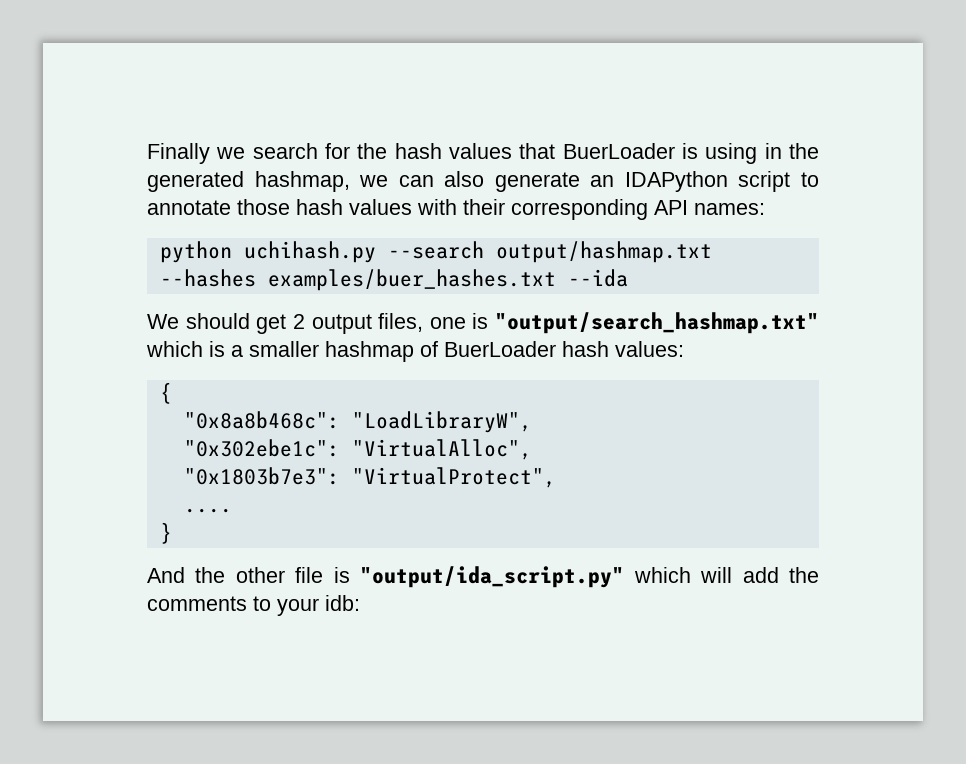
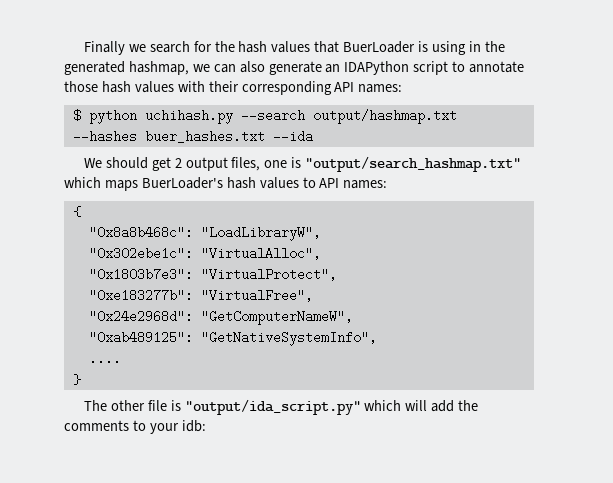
- python uchihash.py --search output/hashmap.txt --hashes examples/buer_hashes.txt --ida
+ $ python uchihash.py --search output/hashmap.txt --hashes buer_hashes.txt --ida
- We should get 2 output files, one is "output/search_hashmap.txt" which is a smaller hashmap of BuerLoader hash values:
+ We should get 2 output files, one is "output/search_hashmap.txt" which maps BuerLoader's hash values to API names:
+ "0xe183277b": "VirtualFree",
+ "0x24e2968d": "GetComputerNameW",
+ "0xab489125": "GetNativeSystemInfo",
- And the other file is "output/ida_script.py" which will add the comments to your idb:
+ The other file is "output/ida_script.py" which will add the comments to your idb:

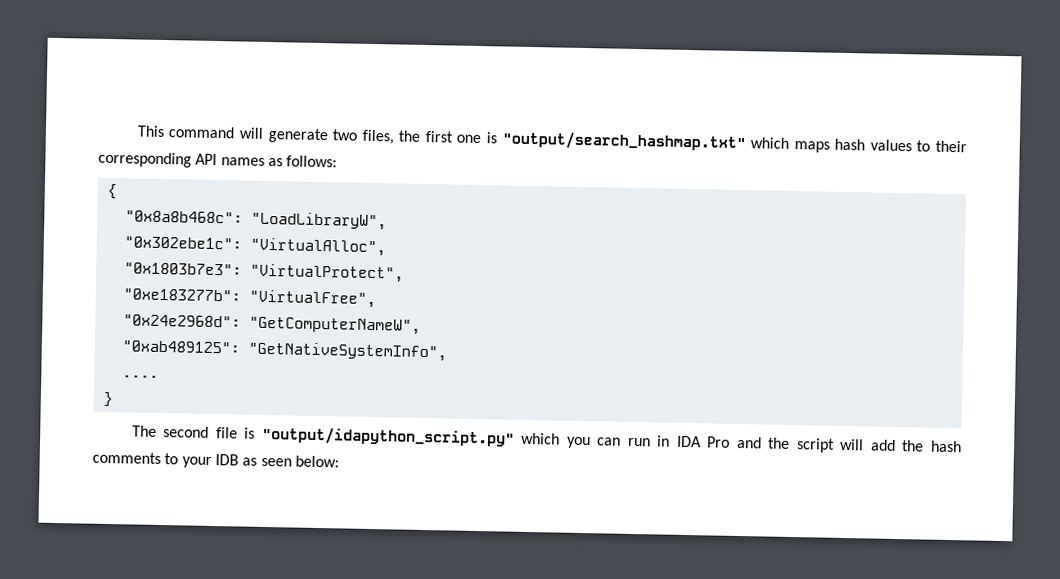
- Finally we search for the hash values that BuerLoader is using in the generated hashmap, we can also generate an IDAPython script to annotate those hash values with their corresponding API names:
- $ python uchihash.py --search output/hashmap.txt --hashes buer_hashes.txt --ida
- We should get 2 output files, one is "output/search_hashmap.txt" which maps BuerLoader's hash values to API names:
+ This command will generate two files, the first one is "output/search_hashmap.txt" which maps hash values to their corresponding API names as follows:
- The other file is "output/ida_script.py" which will add the comments to your idb:
+ The second file is "output/idapython_script.py" which you can run in IDA Pro and the script will add the hash comments to your IDB as seen below:

